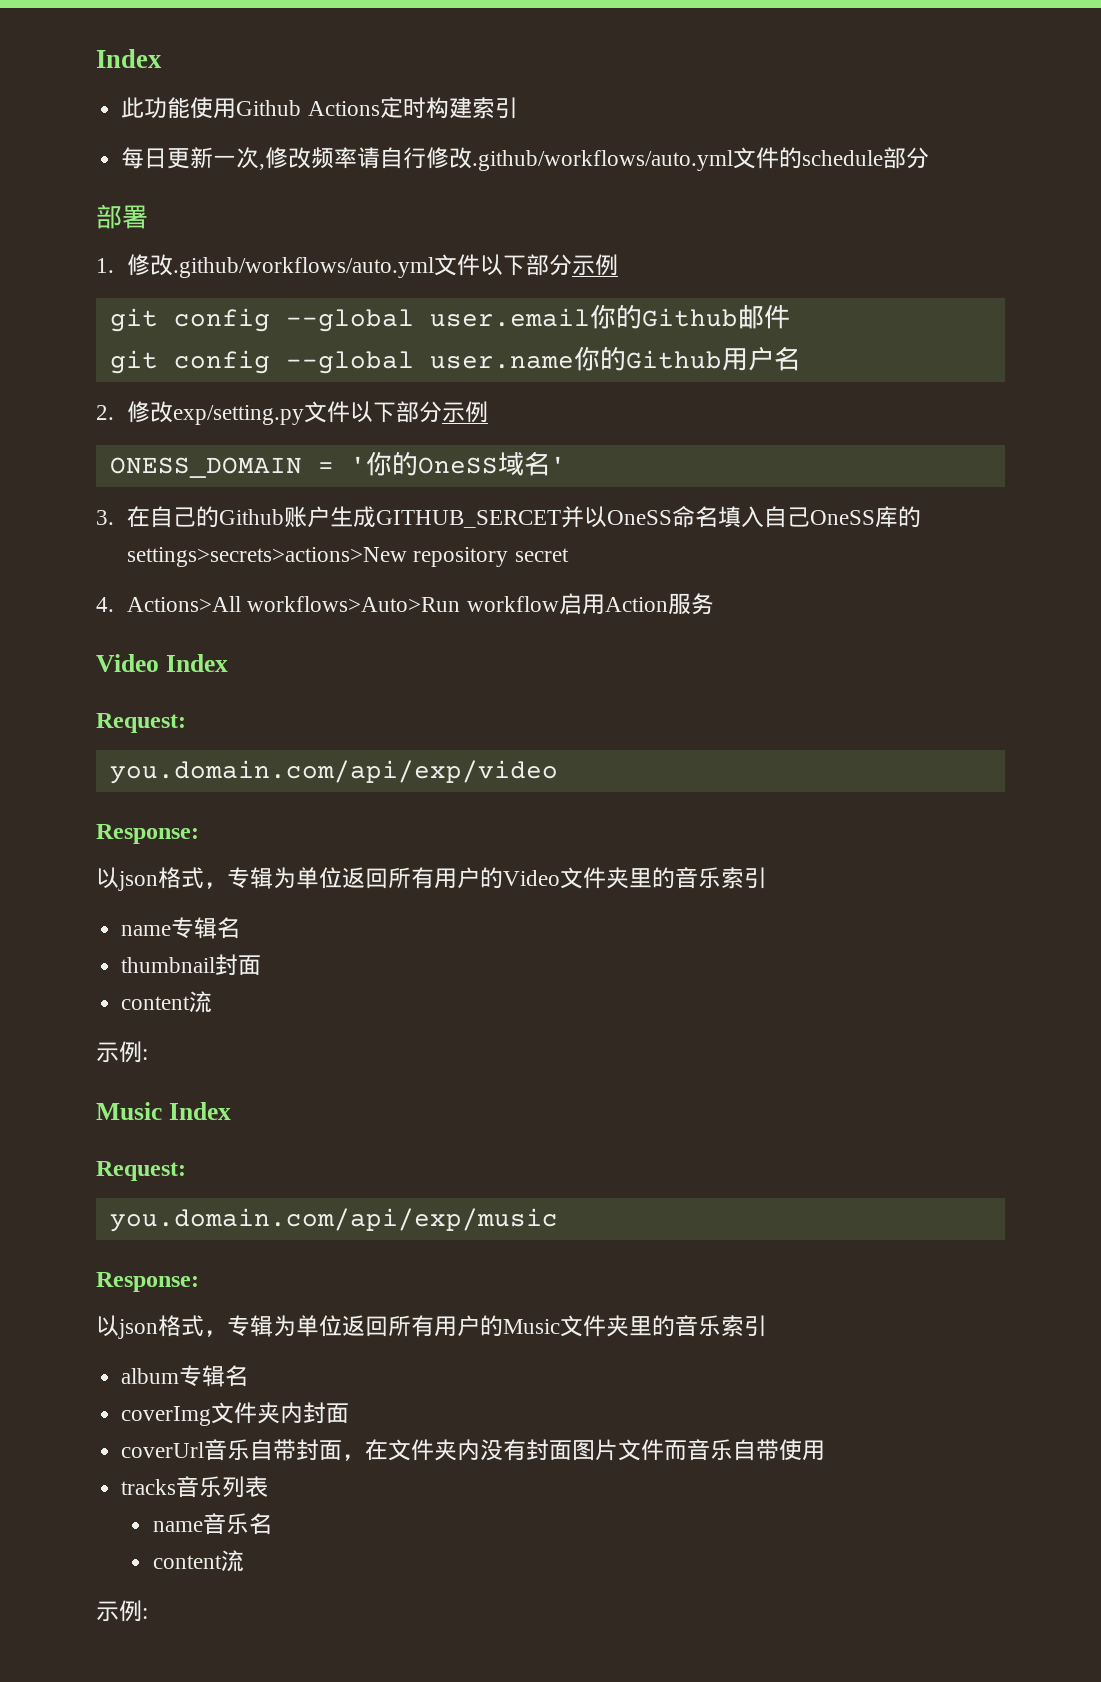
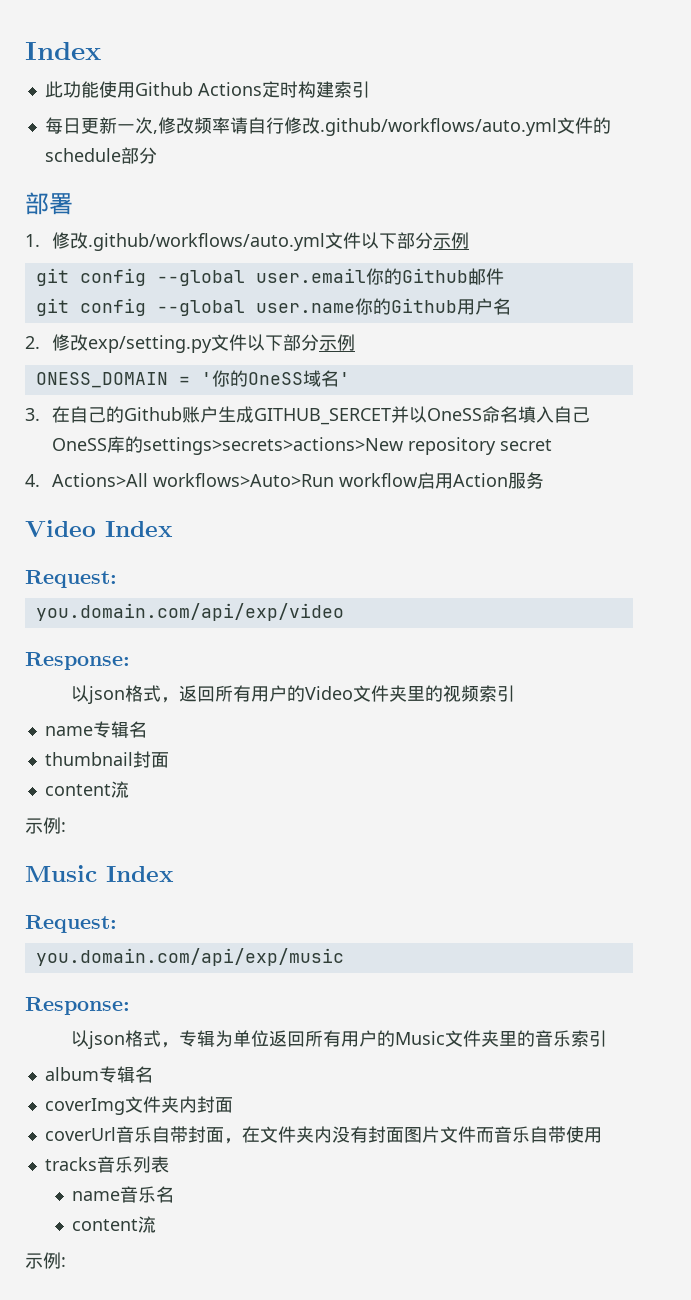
- 以json格式，专辑为单位返回所有用户的Video文件夹里的音乐索引
+ 以json格式，返回所有用户的Video文件夹里的视频索引

